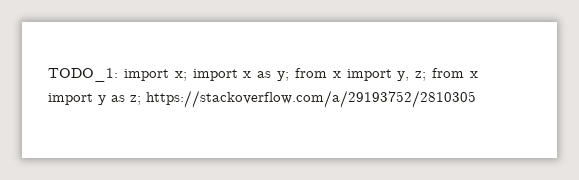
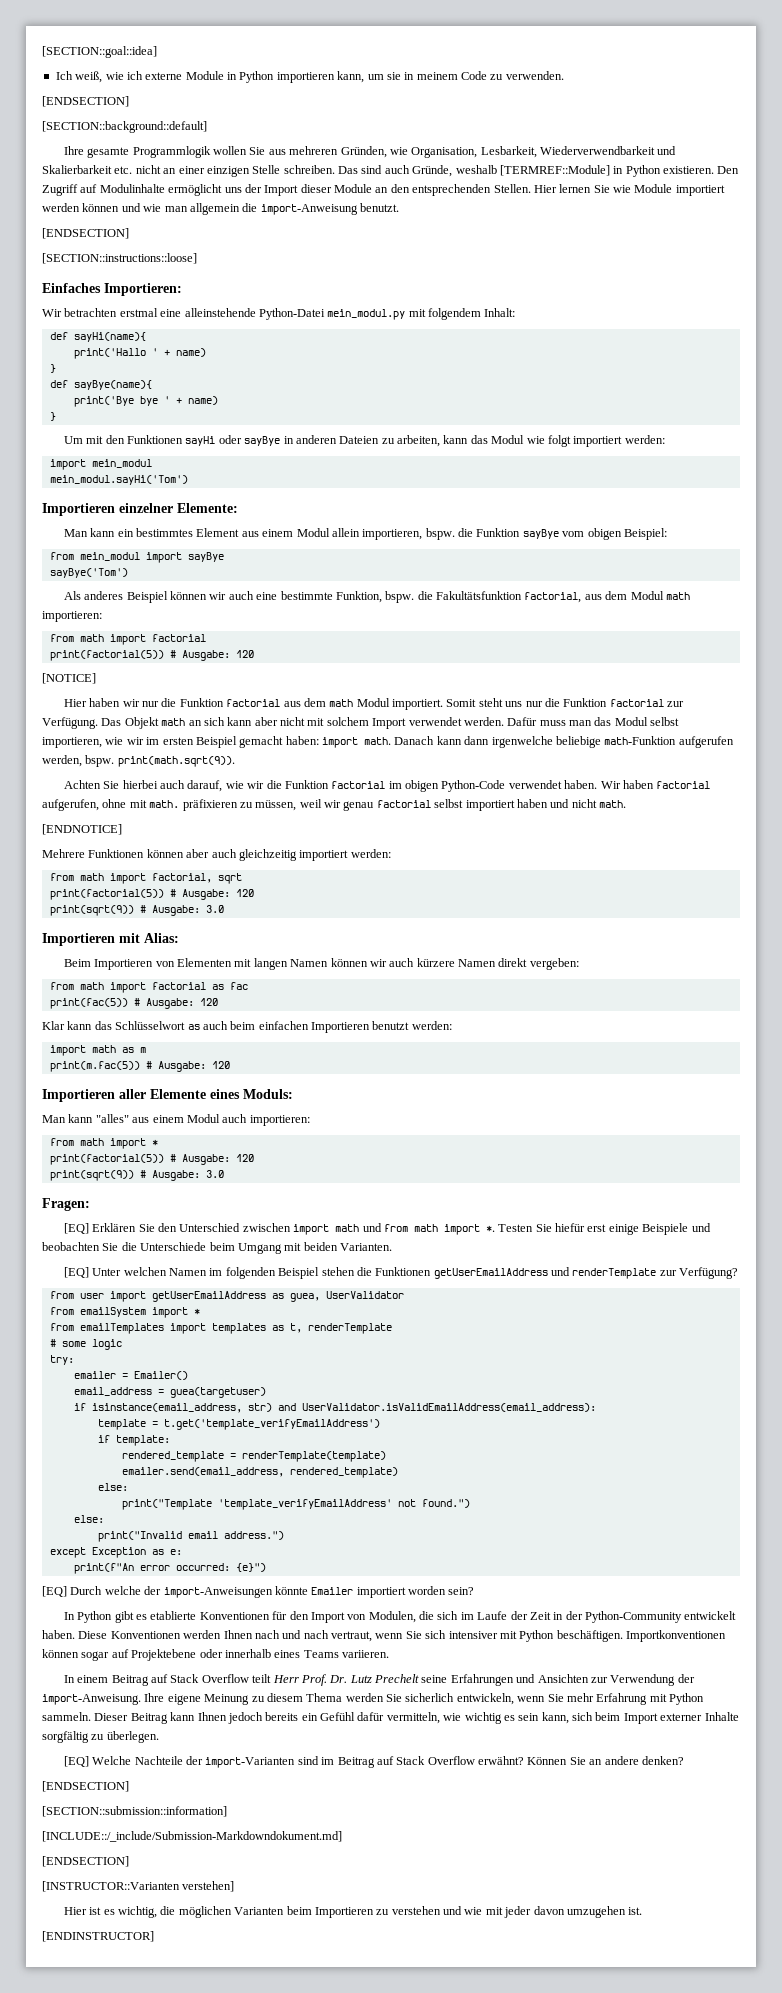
- TODO_1: import x; import x as y; from x import y, z; from x import y as z; https://stackoverflow.com/a/29193752/2810305
+ [SECTION::goal::idea]
+ Ich weiß, wie ich externe Module in Python importieren kann, um sie in meinem Code zu verwenden.
+ [ENDSECTION]
+ [SECTION::background::default]
+ Ihre gesamte Programmlogik wollen Sie aus mehreren Gründen, wie Organisation, Lesbarkeit, Wiederverwendbarkeit und Skalierbarkeit etc. nicht an einer einzigen Stelle schreiben. Das sind auch Gründe, weshalb [TERMREF::Module] in Python existieren. Den Zugriff auf Modulinhalte ermöglicht uns der Import dieser Module an den entsprechenden Stellen. Hier lernen Sie wie Module importiert werden können und wie man allgemein die import-Anweisung benutzt.
+ [ENDSECTION]
+ [SECTION::instructions::loose]
+ Einfaches Importieren:
+ Wir betrachten erstmal eine alleinstehende Python-Datei mein_modul.py mit folgendem Inhalt:
+ def sayHi(name){
+ print('Hallo ' + name)
+ }
+ def sayBye(name){
+ print('Bye bye ' + name)
+ }
+ Um mit den Funktionen sayHi oder sayBye in anderen Dateien zu arbeiten, kann das Modul wie folgt importiert werden:
+ import mein_modul
+ mein_modul.sayHi('Tom')
+ Importieren einzelner Elemente:
+ Man kann ein bestimmtes Element aus einem Modul allein importieren, bspw. die Funktion sayBye vom obigen Beispiel:
+ from mein_modul import sayBye
+ sayBye('Tom')
+ Als anderes Beispiel können wir auch eine bestimmte Funktion, bspw. die Fakultätsfunktion factorial, aus dem Modul math importieren:
+ from math import factorial
+ print(factorial(5)) # Ausgabe: 120
+ [NOTICE]
+ Hier haben wir nur die Funktion factorial aus dem math Modul importiert. Somit steht uns nur die Funktion factorial zur Verfügung. Das Objekt math an sich kann aber nicht mit solchem Import verwendet werden. Dafür muss man das Modul selbst importieren, wie wir im ersten Beispiel gemacht haben: import math. Danach kann dann irgenwelche beliebige math-Funktion aufgerufen werden, bspw. print(math.sqrt(9)).
+ Achten Sie hierbei auch darauf, wie wir die Funktion factorial im obigen Python-Code verwendet haben. Wir haben factorial aufgerufen, ohne mit math. präfixieren zu müssen, weil wir genau factorial selbst importiert haben und nicht math.
+ [ENDNOTICE]
+ Mehrere Funktionen können aber auch gleichzeitig importiert werden:
+ from math import factorial, sqrt
+ print(factorial(5)) # Ausgabe: 120
+ print(sqrt(9)) # Ausgabe: 3.0
+ Importieren mit Alias:
+ Beim Importieren von Elementen mit langen Namen können wir auch kürzere Namen direkt vergeben:
+ from math import factorial as fac
+ print(fac(5)) # Ausgabe: 120
+ Klar kann das Schlüsselwort as auch beim einfachen Importieren benutzt werden:
+ import math as m
+ print(m.fac(5)) # Ausgabe: 120
+ Importieren aller Elemente eines Moduls:
+ Man kann "alles" aus einem Modul auch importieren:
+ from math import *
+ print(factorial(5)) # Ausgabe: 120
+ print(sqrt(9)) # Ausgabe: 3.0
+ Fragen:
+ [EQ] Erklären Sie den Unterschied zwischen import math und from math import *. Testen Sie hiefür erst einige Beispiele und beobachten Sie die Unterschiede beim Umgang mit beiden Varianten.
+ [EQ] Unter welchen Namen im folgenden Beispiel stehen die Funktionen getUserEmailAddress und renderTemplate zur Verfügung?
+ from user import getUserEmailAddress as guea, UserValidator
+ from emailSystem import *
+ from emailTemplates import templates as t, renderTemplate
+ # some logic
+ try:
+ emailer = Emailer()
+ email_address = guea(targetuser)
+ if isinstance(email_address, str) and UserValidator.isValidEmailAddress(email_address):
+ template = t.get('template_verifyEmailAddress')
+ if template:
+ rendered_template = renderTemplate(template)
+ emailer.send(email_address, rendered_template)
+ else:
+ print("Template 'template_verifyEmailAddress' not found.")
+ else:
+ print("Invalid email address.")
+ except Exception as e:
+ print(f"An error occurred: {e}")
+ [EQ] Durch welche der import-Anweisungen könnte Emailer importiert worden sein?
+ In Python gibt es etablierte Konventionen für den Import von Modulen, die sich im Laufe der Zeit in der Python-Community entwickelt haben. Diese Konventionen werden Ihnen nach und nach vertraut, wenn Sie sich intensiver mit Python beschäftigen. Importkonventionen können sogar auf Projektebene oder innerhalb eines Teams variieren.
+ In einem Beitrag auf Stack Overflow teilt Herr Prof. Dr. Lutz Prechelt seine Erfahrungen und Ansichten zur Verwendung der import-Anweisung. Ihre eigene Meinung zu diesem Thema werden Sie sicherlich entwickeln, wenn Sie mehr Erfahrung mit Python sammeln. Dieser Beitrag kann Ihnen jedoch bereits ein Gefühl dafür vermitteln, wie wichtig es sein kann, sich beim Import externer Inhalte sorgfältig zu überlegen.
+ [EQ] Welche Nachteile der import-Varianten sind im Beitrag auf Stack Overflow erwähnt? Können Sie an andere denken?
+ [ENDSECTION]
+ [SECTION::submission::information]
+ [INCLUDE::/_include/Submission-Markdowndokument.md]
+ [ENDSECTION]
+ [INSTRUCTOR::Varianten verstehen]
+ Hier ist es wichtig, die möglichen Varianten beim Importieren zu verstehen und wie mit jeder davon umzugehen ist.
+ [ENDINSTRUCTOR]

